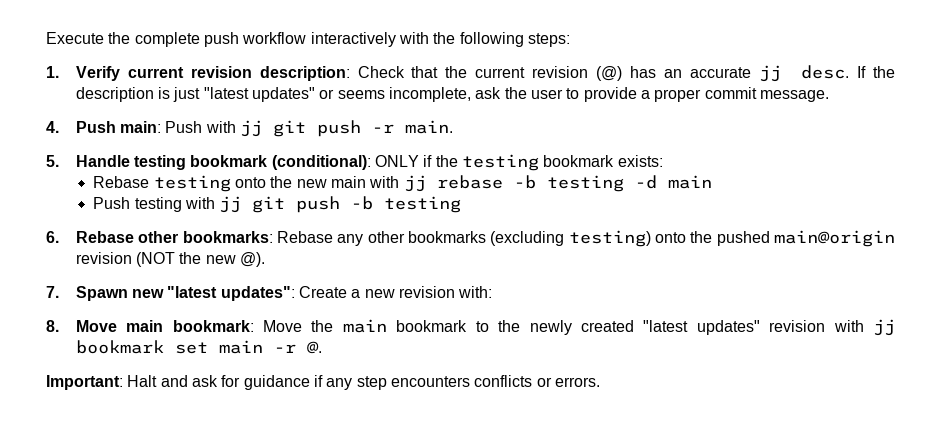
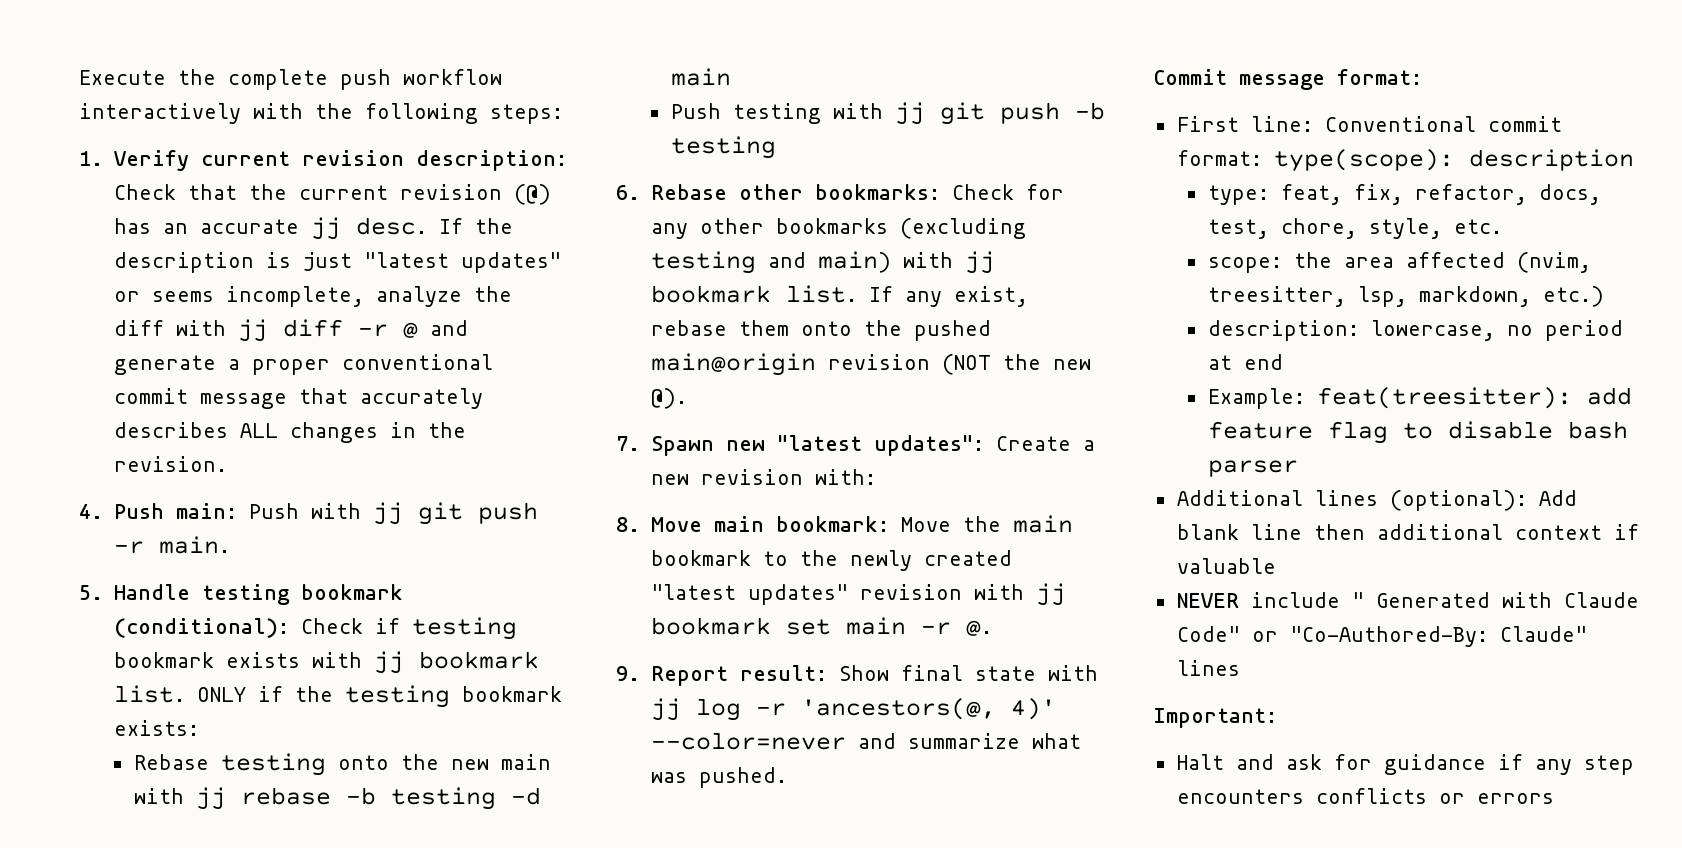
- If the description is just "latest updates" or seems incomplete, ask the user to provide a proper commit message.
+ If the description is just "latest updates" or seems incomplete, analyze the diff with jj diff -r @ and generate a proper conventional commit message that accurately describes ALL changes in the revision.
- 5. Handle testing bookmark (conditional): ONLY if the testing bookmark exists:
+ 5. Handle testing bookmark (conditional): Check if testing bookmark exists with jj bookmark list. ONLY if the testing bookmark exists:
- 6. Rebase other bookmarks: Rebase any other bookmarks (excluding testing) onto the pushed main@origin revision (NOT the new @).
+ 6. Rebase other bookmarks: Check for any other bookmarks (excluding testing and main) with jj bookmark list. If any exist, rebase them onto the pushed main@origin revision (NOT the new @).
+ 9. Report result: Show final state with jj log -r 'ancestors(@, 4)' --color=never and summarize what was pushed.
+ Commit message format:
+ First line: Conventional commit format: type(scope): description
+ type: feat, fix, refactor, docs, test, chore, style, etc.
+ scope: the area affected (nvim, treesitter, lsp, markdown, etc.)
+ description: lowercase, no period at end
+ Example: feat(treesitter): add feature flag to disable bash parser
+ Additional lines (optional): Add blank line then additional context if valuable
+ NEVER include " Generated with Claude Code" or "Co-Authored-By: Claude" lines
- Important: Halt and ask for guidance if any step encounters conflicts or errors.
+ Important:
+ Halt and ask for guidance if any step encounters conflicts or errors

